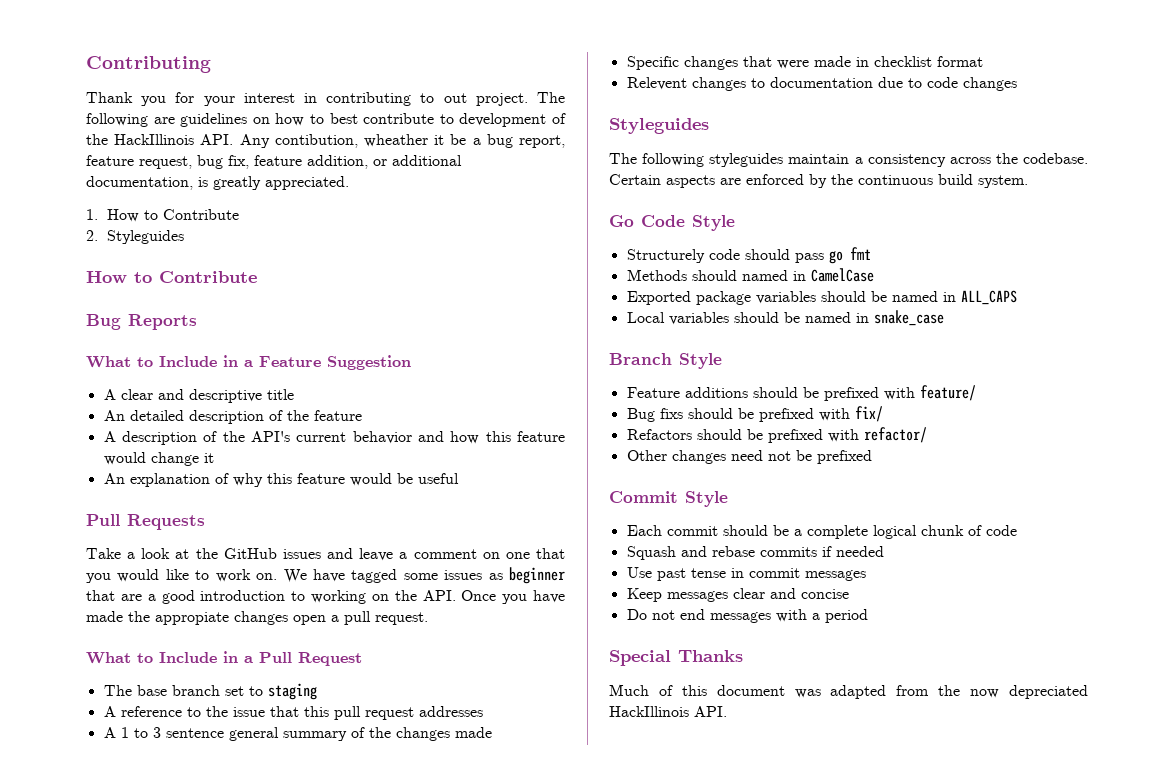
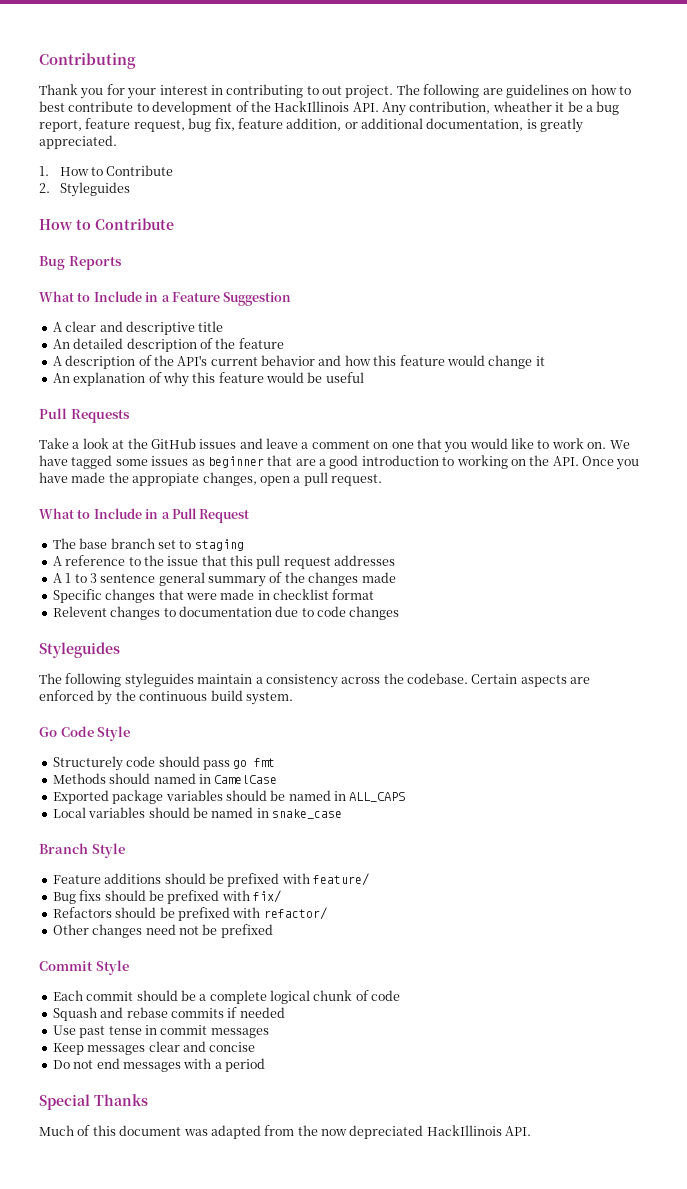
- The following are guidelines on how to best contribute to development of the HackIllinois API. Any contibution, wheather it be a bug report, feature request, bug fix, feature addition, or additional documentation, is greatly appreciated.
+ The following are guidelines on how to best contribute to development of the HackIllinois API. Any contribution, wheather it be a bug report, feature request, bug fix, feature addition, or additional documentation, is greatly appreciated.
- We have tagged some issues as beginner that are a good introduction to working on the API. Once you have made the appropiate changes open a pull request.
+ We have tagged some issues as beginner that are a good introduction to working on the API. Once you have made the appropiate changes, open a pull request.

